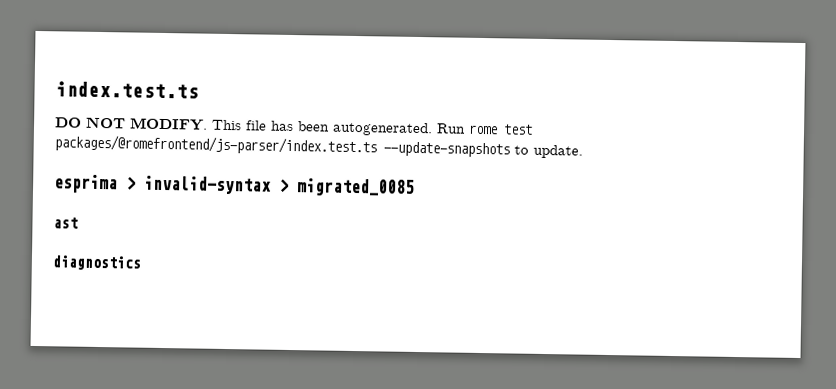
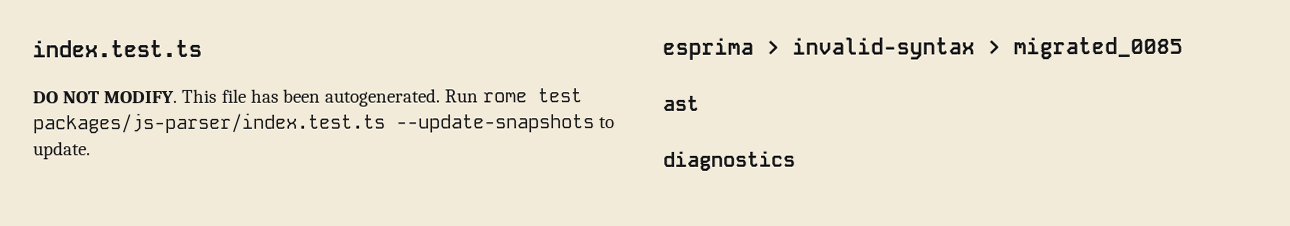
- Run rome test packages/@romefrontend/js-parser/index.test.ts --update-snapshots to update.
+ Run rome test packages/js-parser/index.test.ts --update-snapshots to update.

